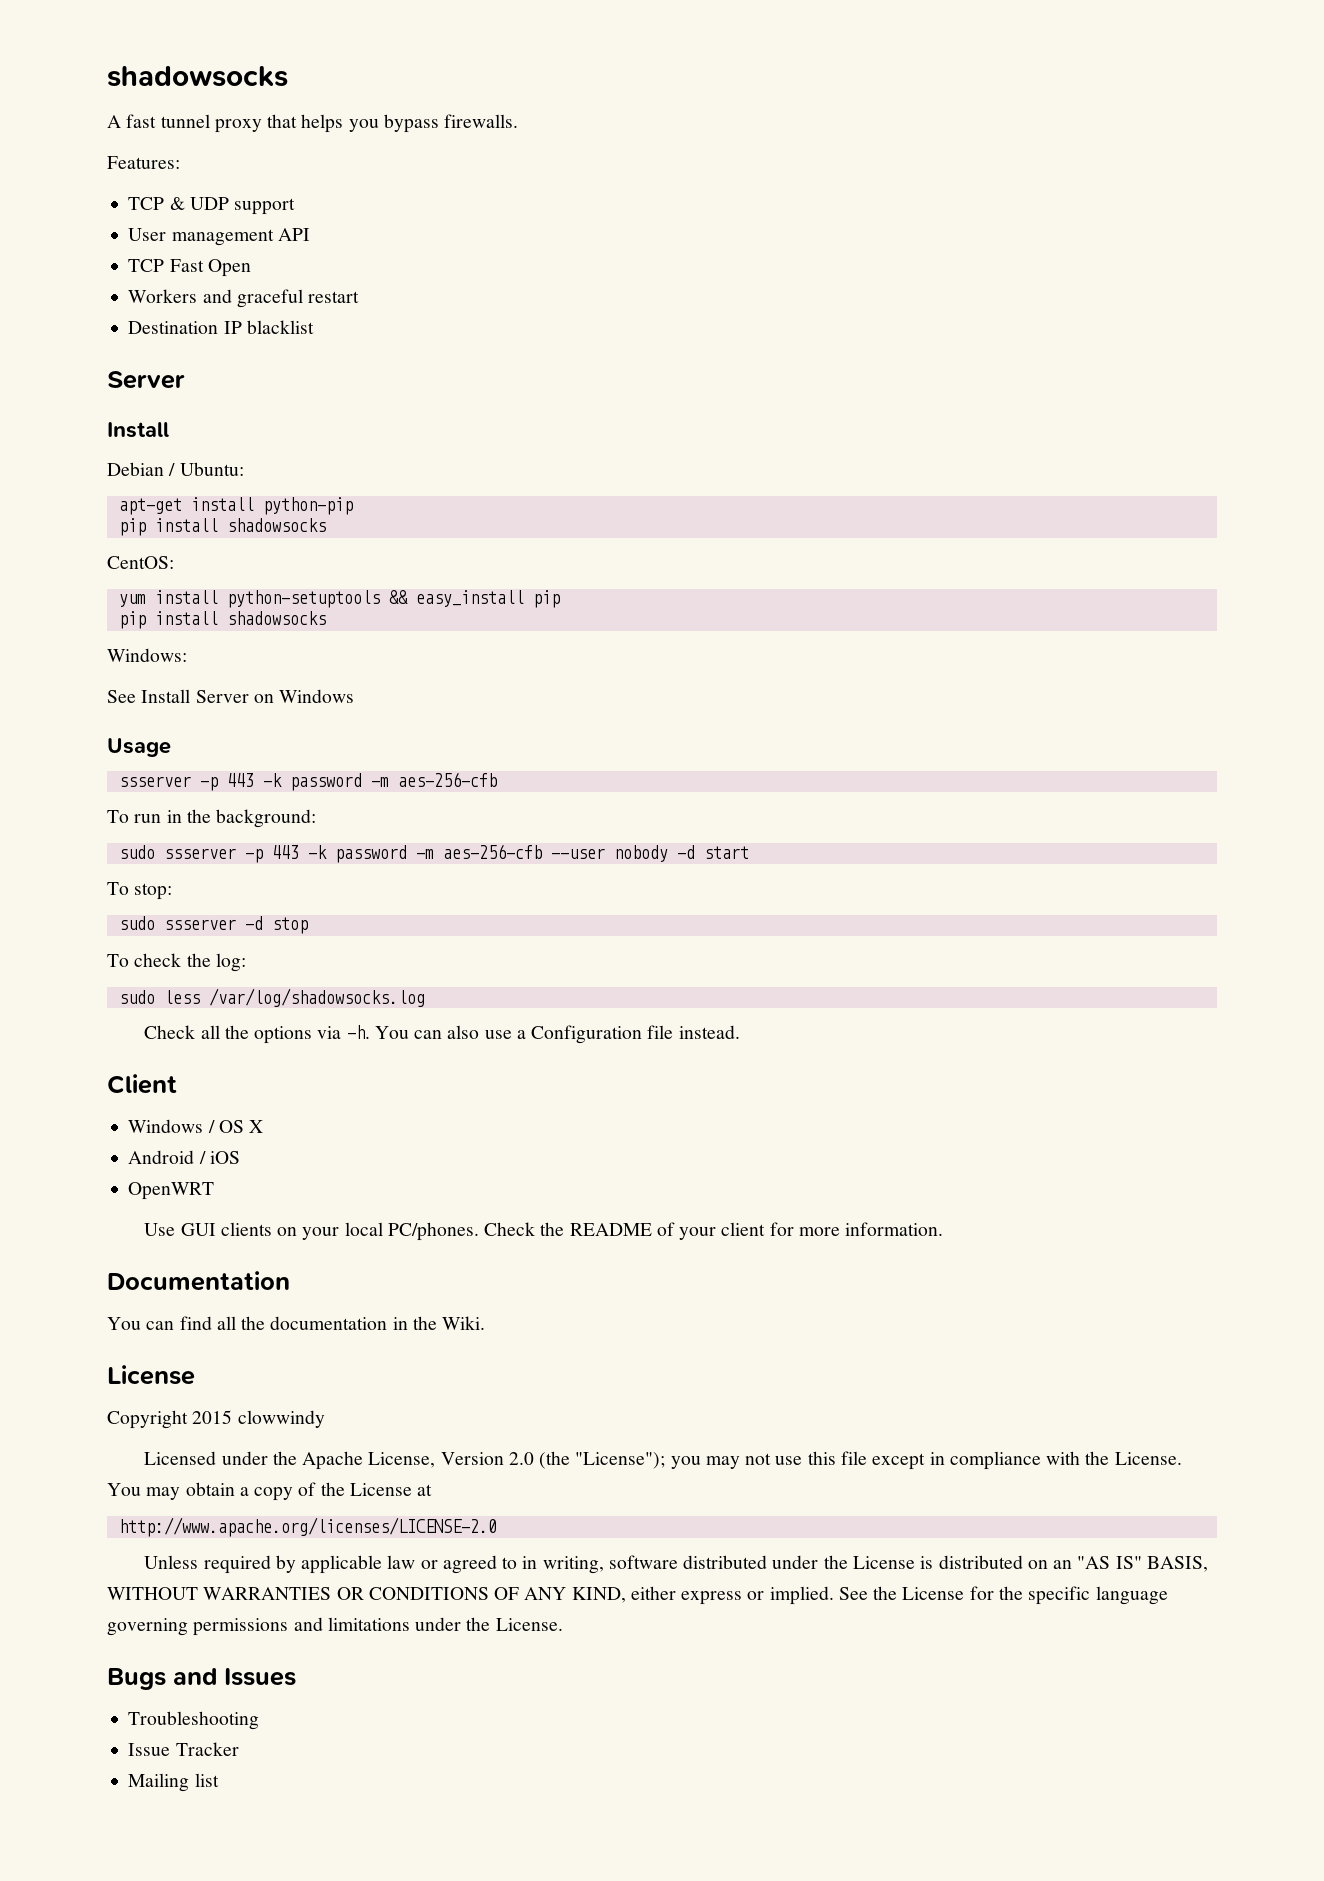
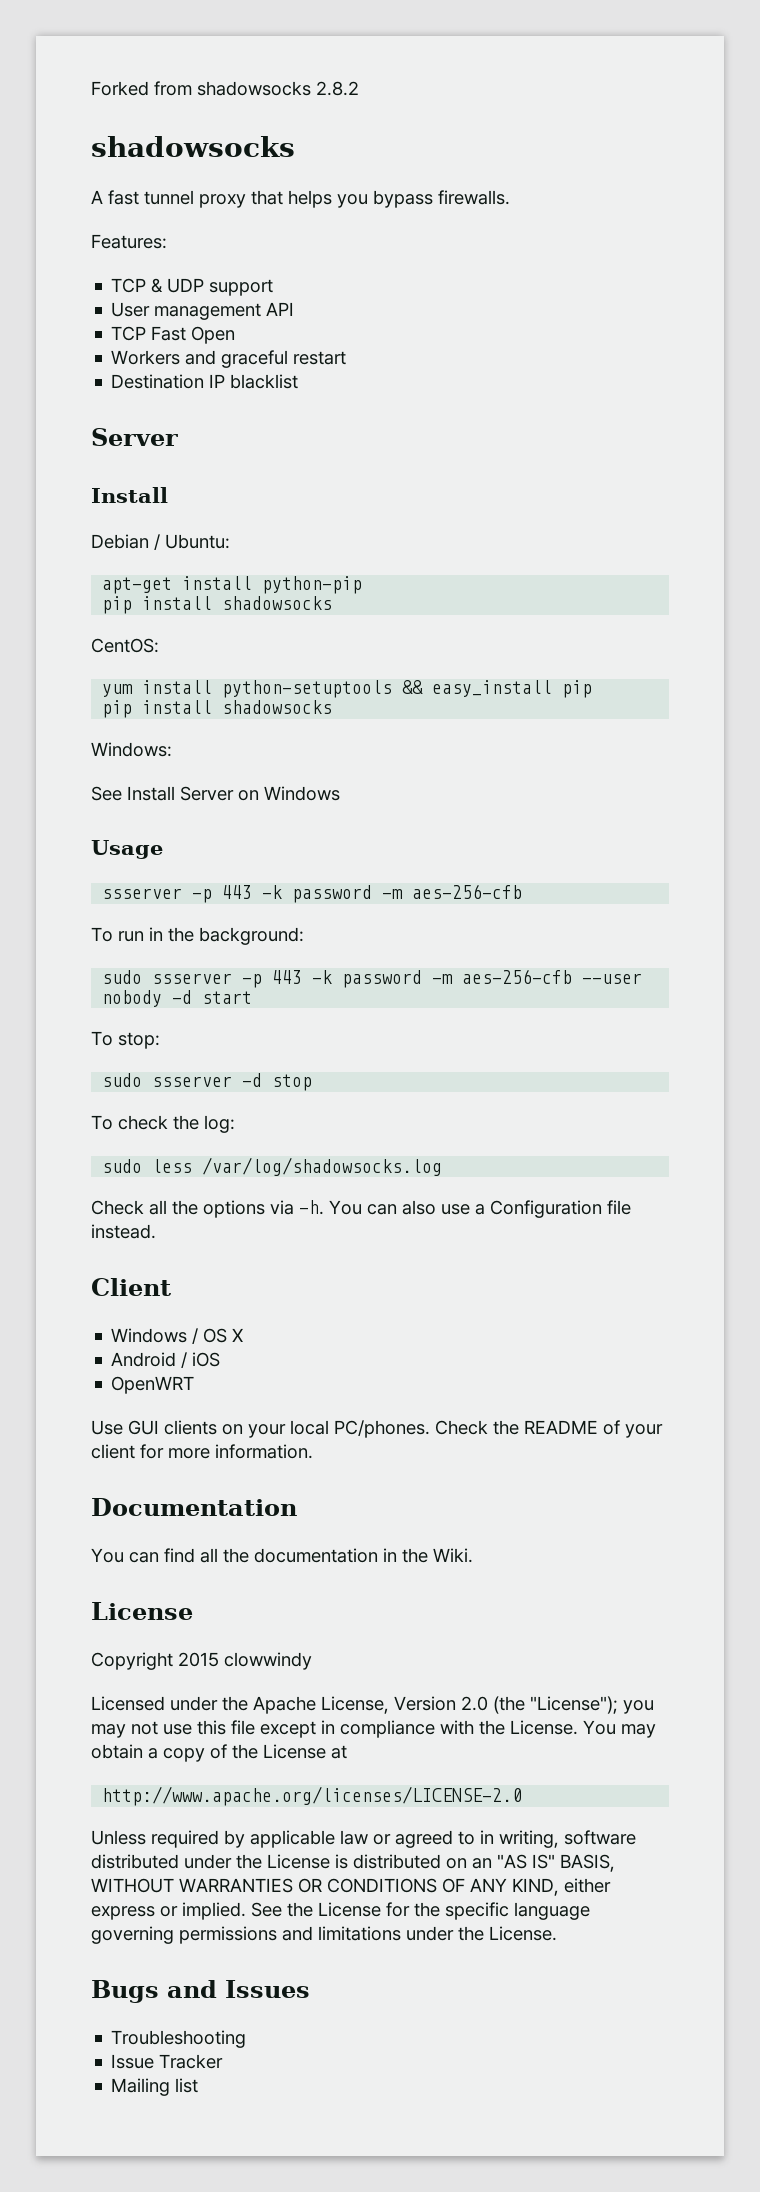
+ Forked from shadowsocks 2.8.2

